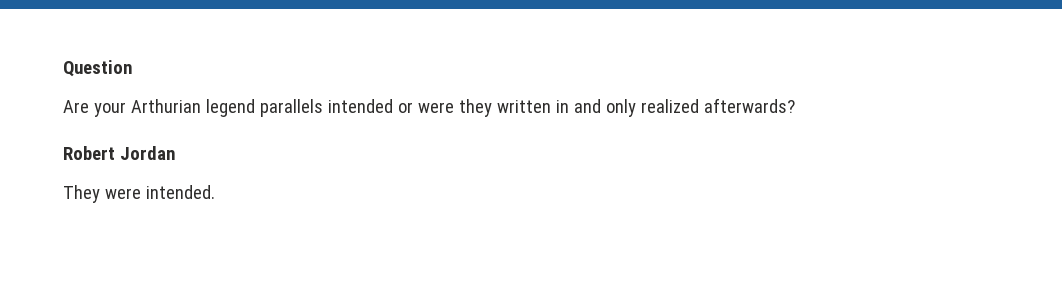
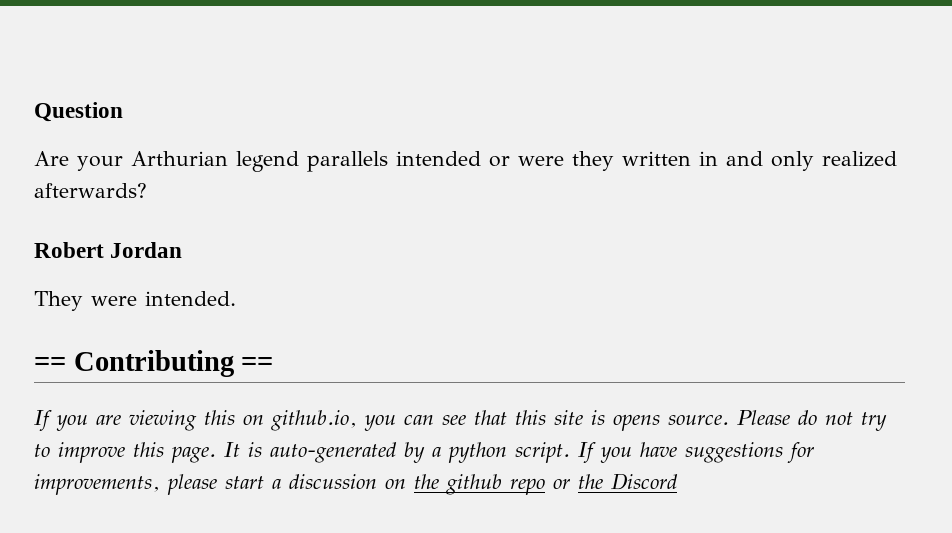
+ == Contributing ==
+ If you are viewing this on github.io, you can see that this site is opens source. Please do not try to improve this page. It is auto-generated by a python script. If you have suggestions for improvements, please start a discussion on the github repo or the Discord

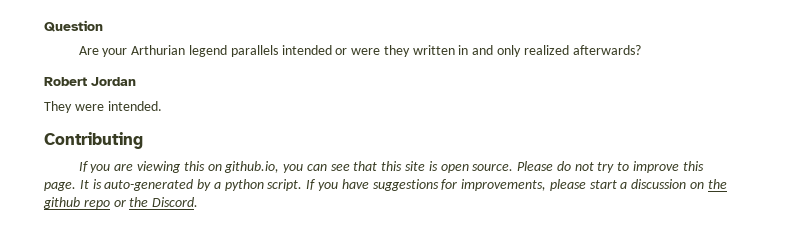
- == Contributing ==
+ Contributing
- If you are viewing this on github.io, you can see that this site is opens source.
+ If you are viewing this on github.io, you can see that this site is open source.
- If you have suggestions for improvements, please start a discussion on the github repo or the Discord
+ If you have suggestions for improvements, please start a discussion on the github repo or the Discord.

